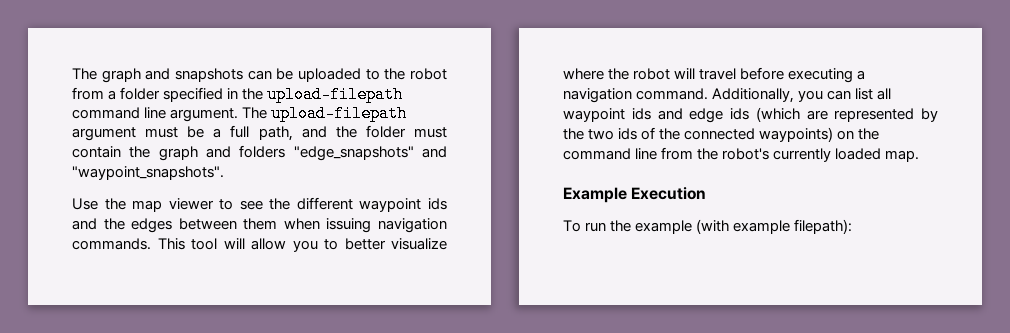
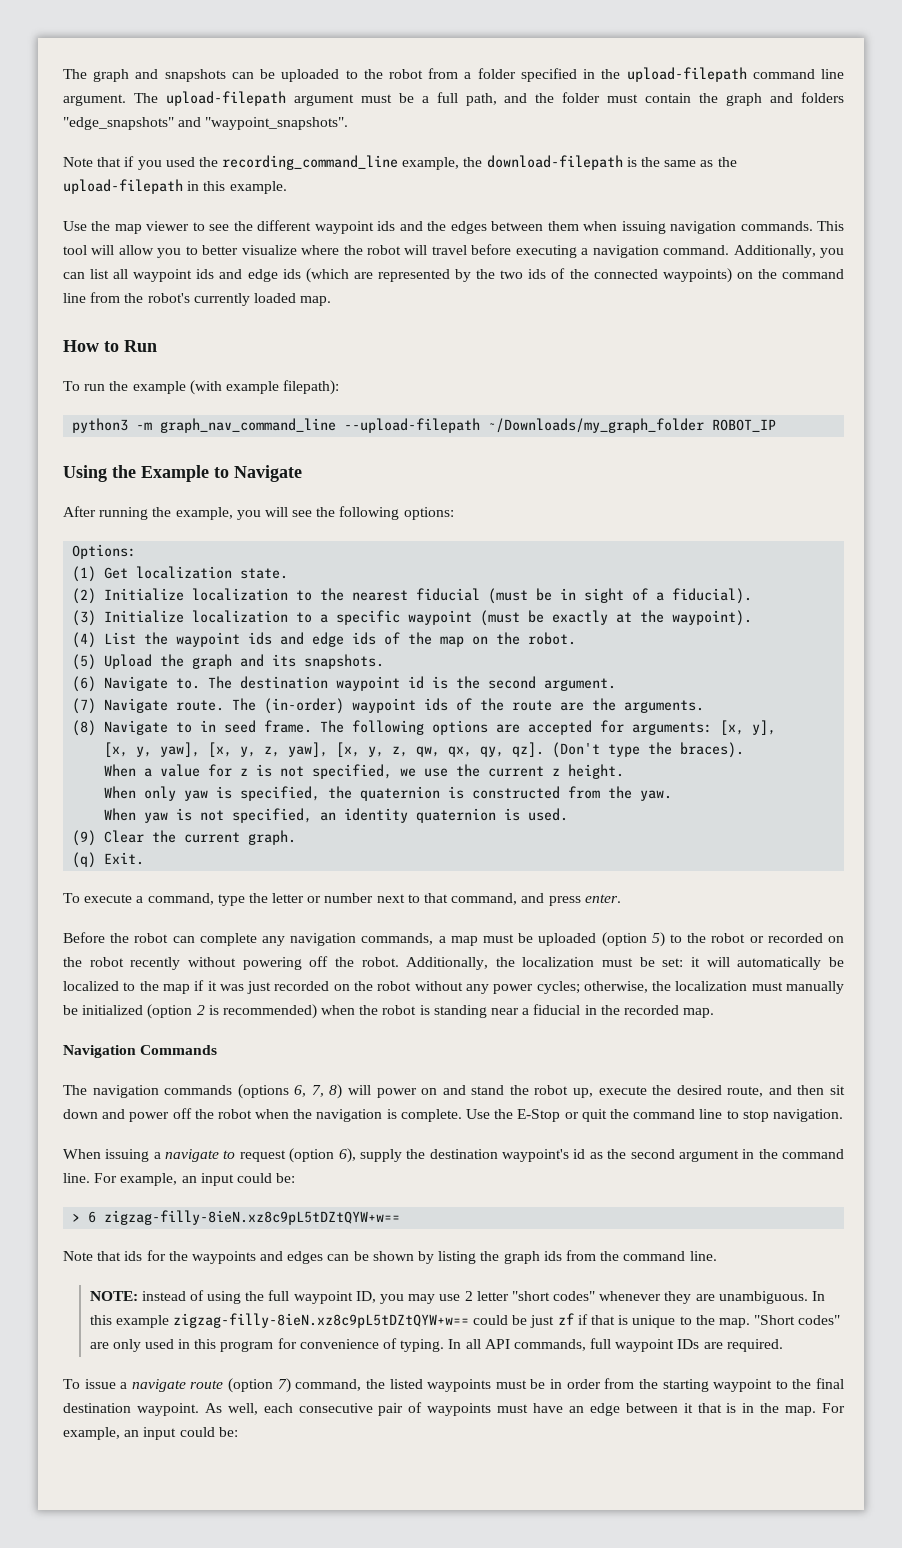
+ Note that if you used the recording_command_line example, the download-filepath is the same as the upload-filepath in this example.
- Example Execution
+ How to Run
+ python3 -m graph_nav_command_line --upload-filepath ~/Downloads/my_graph_folder ROBOT_IP
+ Using the Example to Navigate
+ After running the example, you will see the following options:
+ Options:
+ (1) Get localization state.
+ (2) Initialize localization to the nearest fiducial (must be in sight of a fiducial).
+ (3) Initialize localization to a specific waypoint (must be exactly at the waypoint).
+ (4) List the waypoint ids and edge ids of the map on the robot.
+ (5) Upload the graph and its snapshots.
+ (6) Navigate to. The destination waypoint id is the second argument.
+ (7) Navigate route. The (in-order) waypoint ids of the route are the arguments.
+ (8) Navigate to in seed frame. The following options are accepted for arguments: [x, y],
+ [x, y, yaw], [x, y, z, yaw], [x, y, z, qw, qx, qy, qz]. (Don't type the braces).
+ When a value for z is not specified, we use the current z height.
+ When only yaw is specified, the quaternion is constructed from the yaw.
+ When yaw is not specified, an identity quaternion is used.
+ (9) Clear the current graph.
+ (q) Exit.
+ To execute a command, type the letter or number next to that command, and press enter.
+ Before the robot can complete any navigation commands, a map must be uploaded (option 5) to the robot or recorded on the robot recently without powering off the robot. Additionally, the localization must be set: it will automatically be localized to the map if it was just recorded on the robot without any power cycles; otherwise, the localization must manually be initialized (option 2 is recommended) when the robot is standing near a fiducial in the recorded map.
+ Navigation Commands
+ The navigation commands (options 6, 7, 8) will power on and stand the robot up, execute the desired route, and then sit down and power off the robot when the navigation is complete. Use the E-Stop or quit the command line to stop navigation.
+ When issuing a navigate to request (option 6), supply the destination waypoint's id as the second argument in the command line. For example, an input could be:
+ > 6 zigzag-filly-8ieN.xz8c9pL5tDZtQYW+w==
+ Note that ids for the waypoints and edges can be shown by listing the graph ids from the command line.
+ NOTE: instead of using the full waypoint ID, you may use 2 letter "short codes" whenever they are unambiguous. In this example zigzag-filly-8ieN.xz8c9pL5tDZtQYW+w== could be just zf if that is unique to the map. "Short codes" are only used in this program for convenience of typing. In all API commands, full waypoint IDs are required.
+ To issue a navigate route (option 7) command, the listed waypoints must be in order from the starting waypoint to the final destination waypoint. As well, each consecutive pair of waypoints must have an edge between it that is in the map. For example, an input could be:

